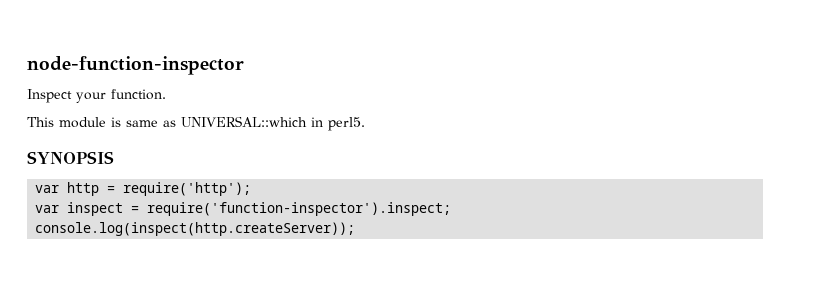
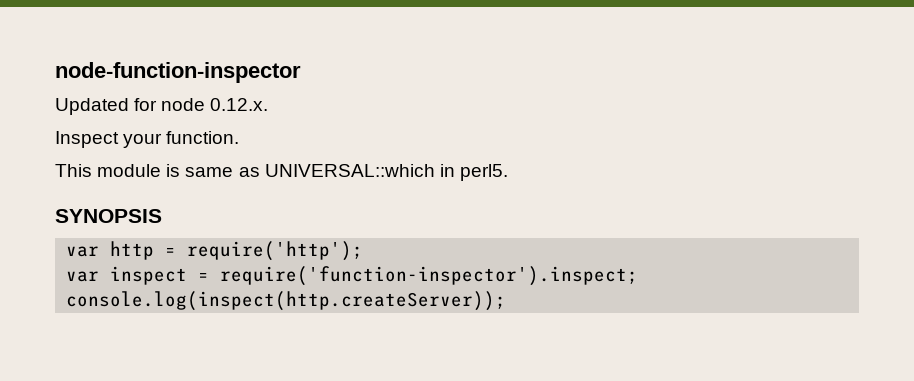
+ Updated for node 0.12.x.

